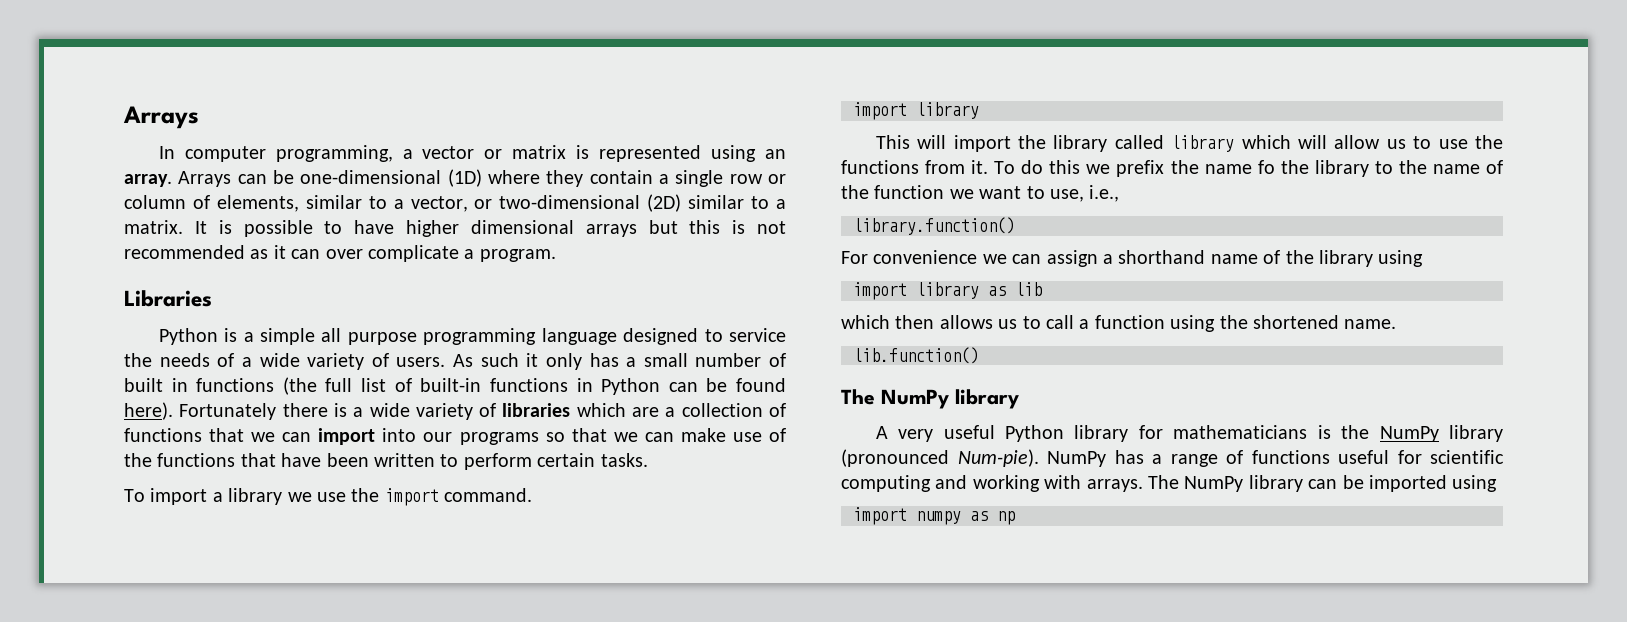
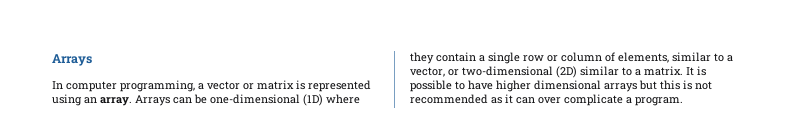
- Libraries
- Python is a simple all purpose programming language designed to service the needs of a wide variety of users. As such it only has a small number of built in functions (the full list of built-in functions in Python can be found here). Fortunately there is a wide variety of libraries which are a collection of functions that we can import into our programs so that we can make use of the functions that have been written to perform certain tasks.
- To import a library we use the import command.
- import library
- This will import the library called library which will allow us to use the functions from it. To do this we prefix the name fo the library to the name of the function we want to use, i.e.,
- library.function()
- For convenience we can assign a shorthand name of the library using
- import library as lib
- which then allows us to call a function using the shortened name.
- lib.function()
- The NumPy library
- A very useful Python library for mathematicians is the NumPy library (pronounced Num-pie). NumPy has a range of functions useful for scientific computing and working with arrays. The NumPy library can be imported using
- import numpy as np

